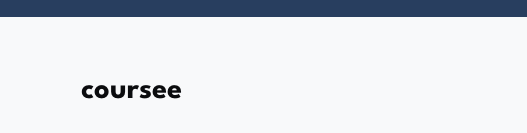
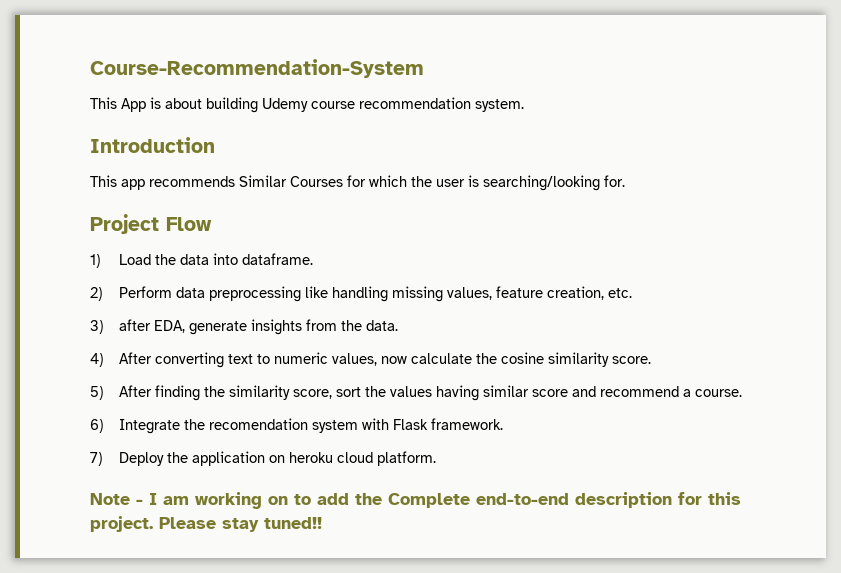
- coursee
+ Course-Recommendation-System
+ This App is about building Udemy course recommendation system.
+ Introduction
+ This app recommends Similar Courses for which the user is searching/looking for.
+ Project Flow
+ 1) Load the data into dataframe.
+ 2) Perform data preprocessing like handling missing values, feature creation, etc.
+ 3) after EDA, generate insights from the data.
+ 4) After converting text to numeric values, now calculate the cosine similarity score.
+ 5) After finding the similarity score, sort the values having similar score and recommend a course.
+ 6) Integrate the recomendation system with Flask framework.
+ 7) Deploy the application on heroku cloud platform.
+ Note - I am working on to add the Complete end-to-end description for this project. Please stay tuned!!

